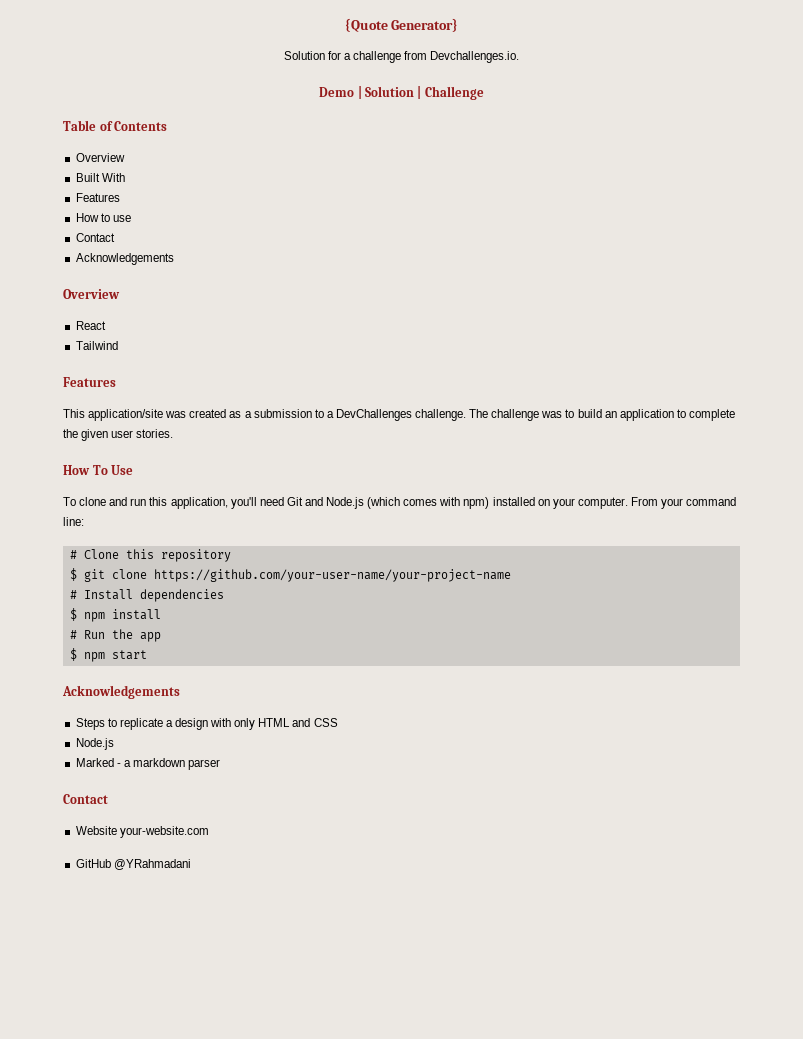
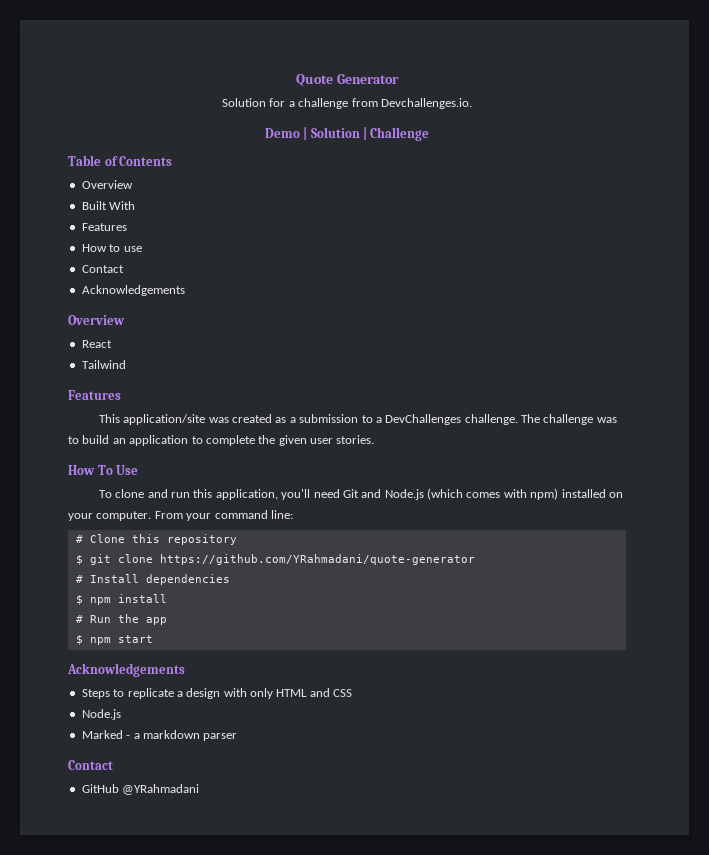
- {Quote Generator}
+ Quote Generator
- $ git clone https://github.com/your-user-name/your-project-name
+ $ git clone https://github.com/YRahmadani/quote-generator
- Website your-website.com

